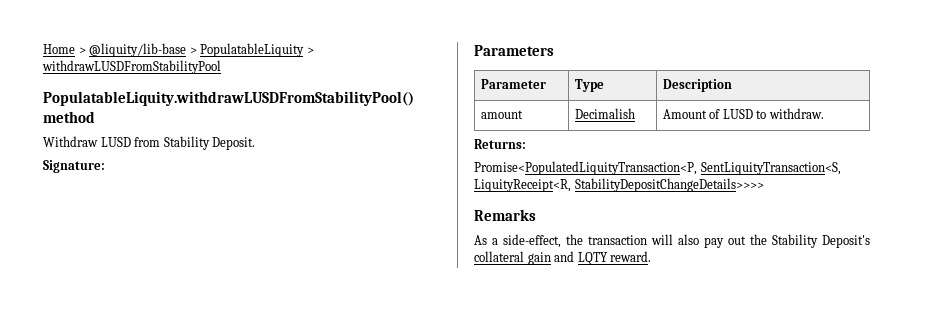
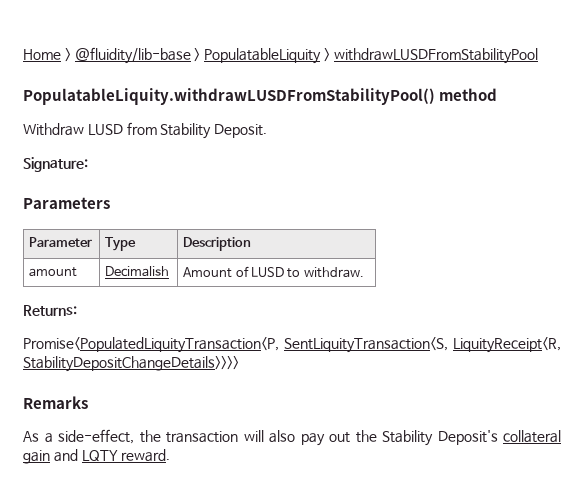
- Home > @liquity/lib-base > PopulatableLiquity > withdrawLUSDFromStabilityPool
+ Home > @fluidity/lib-base > PopulatableLiquity > withdrawLUSDFromStabilityPool

